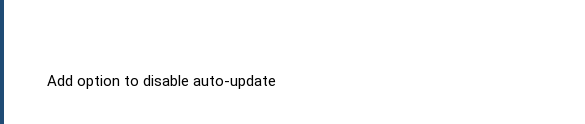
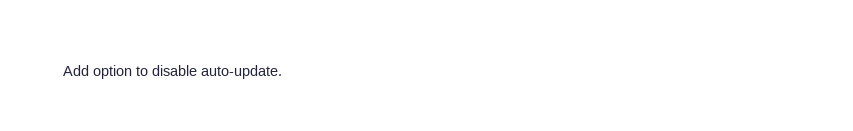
- Add option to disable auto-update
+ Add option to disable auto-update.

